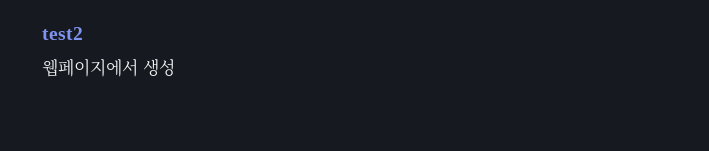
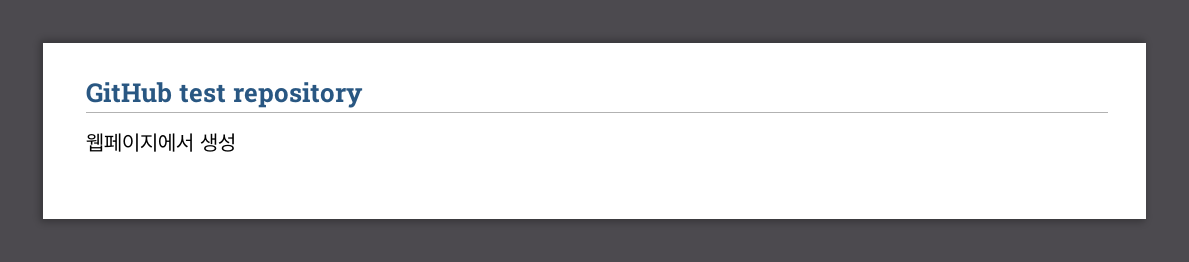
- test2
+ GitHub test repository

